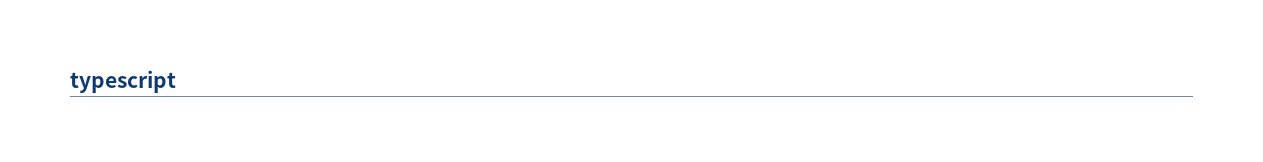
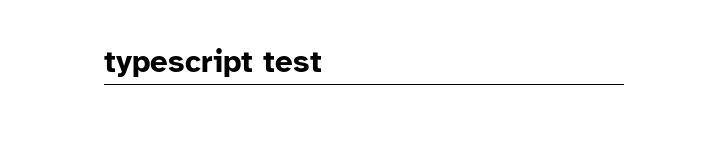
- typescript
+ typescript test

